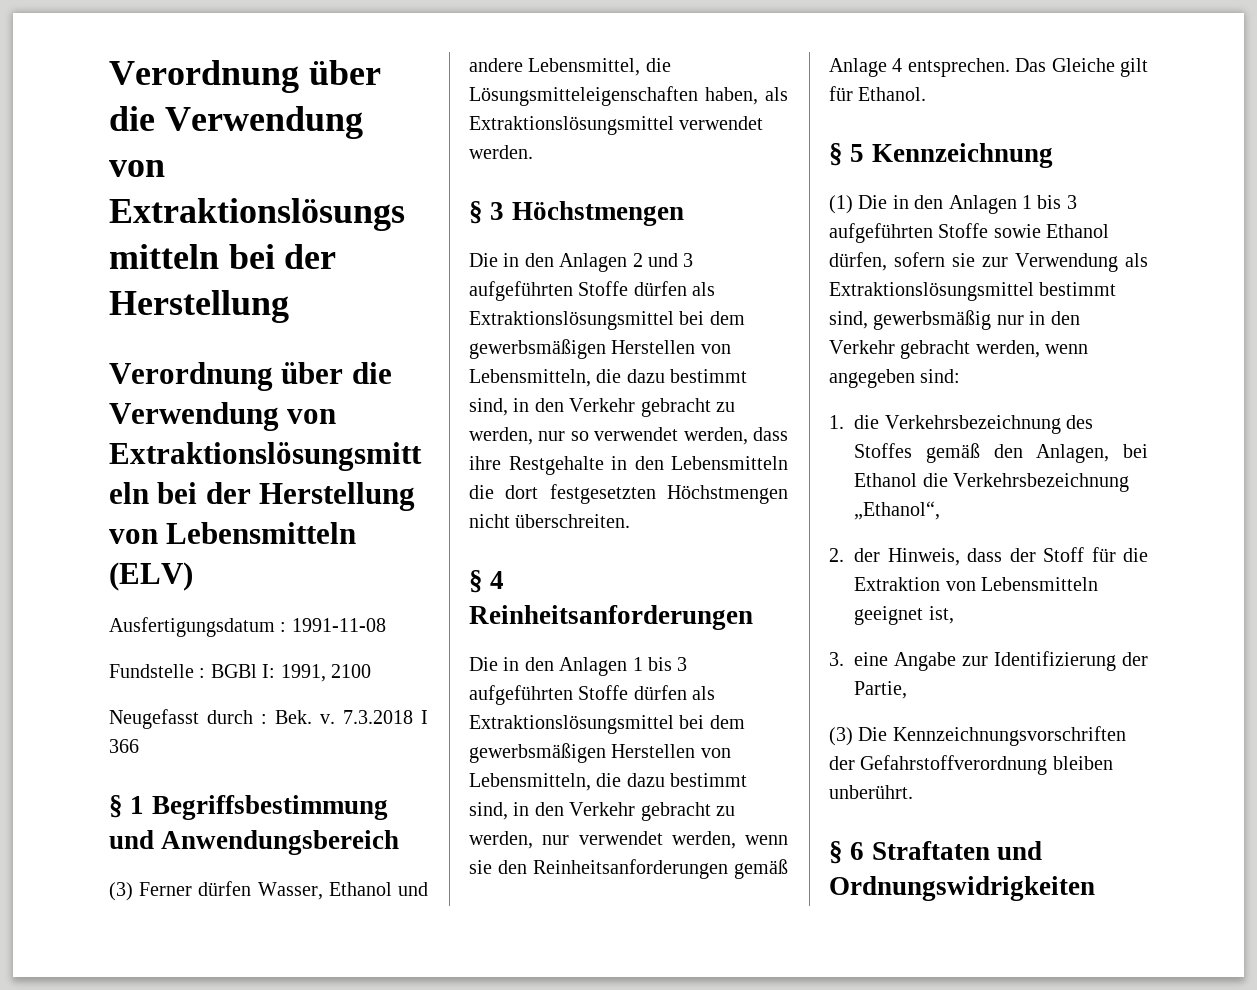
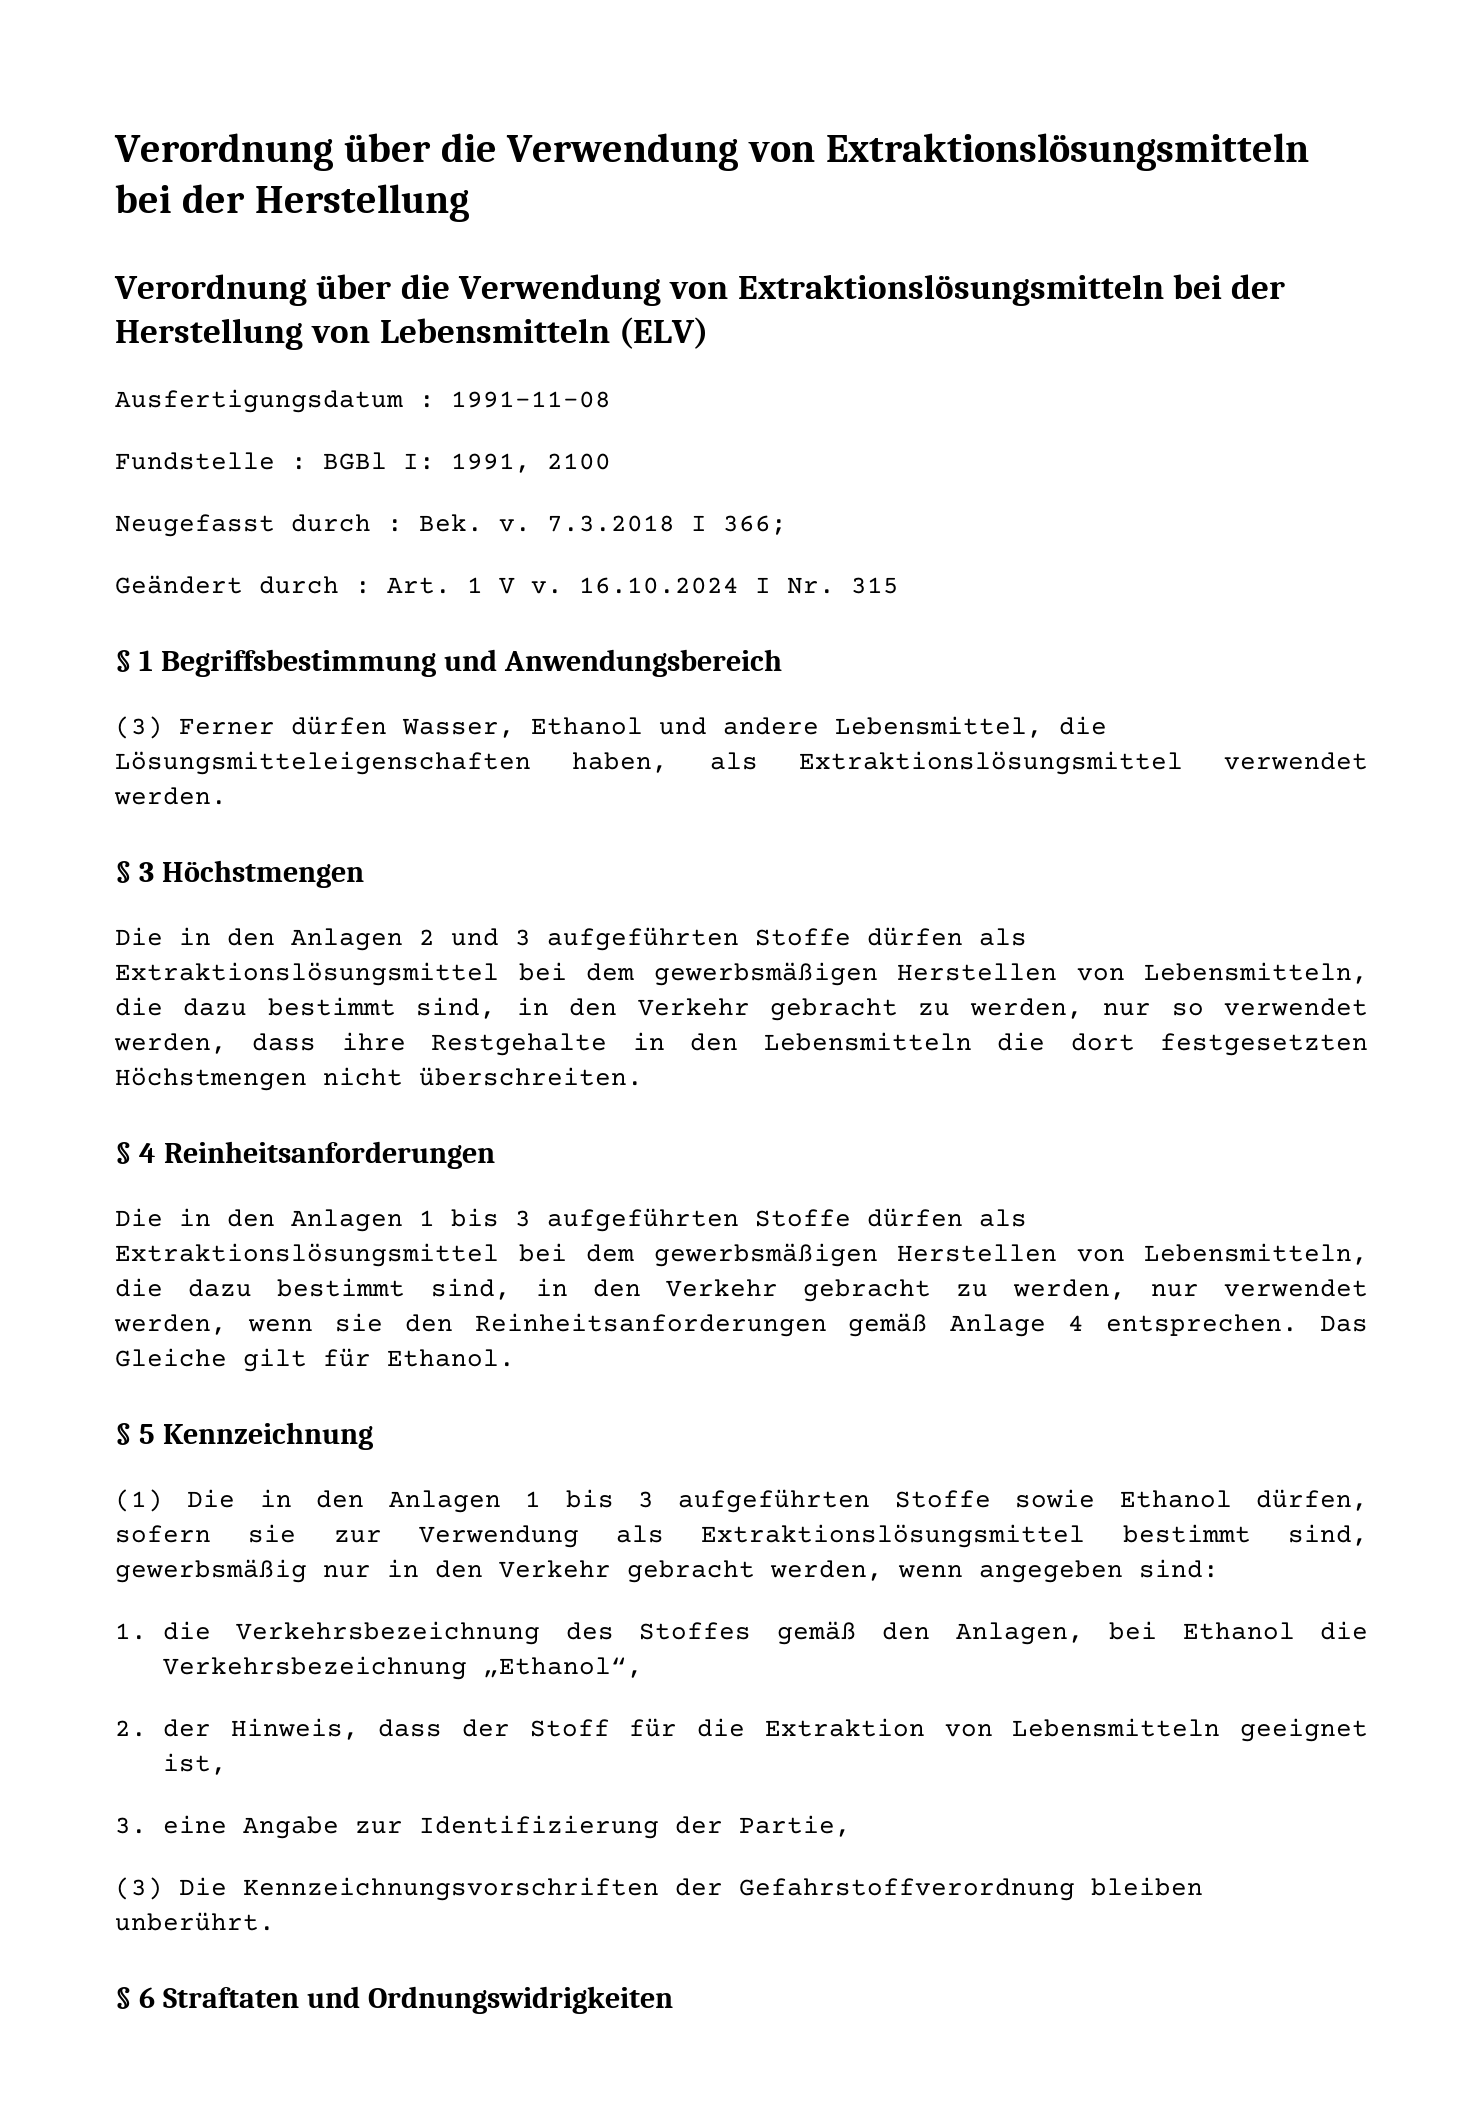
- 7.3.2018 I 366
+ 7.3.2018 I 366;
+ Geändert durch : Art. 1 V v. 16.10.2024 I Nr. 315

